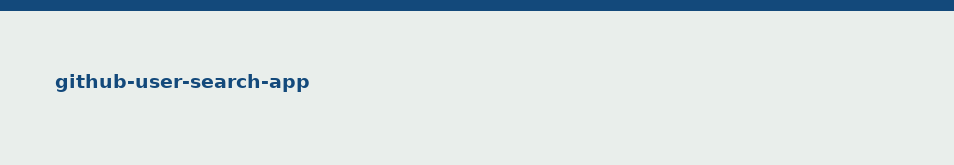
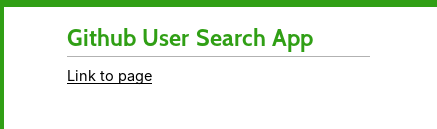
- github-user-search-app
+ Github User Search App
+ Link to page

